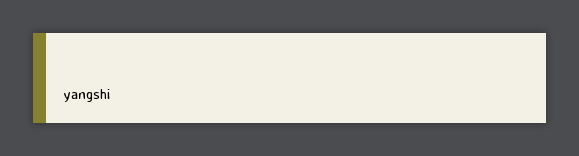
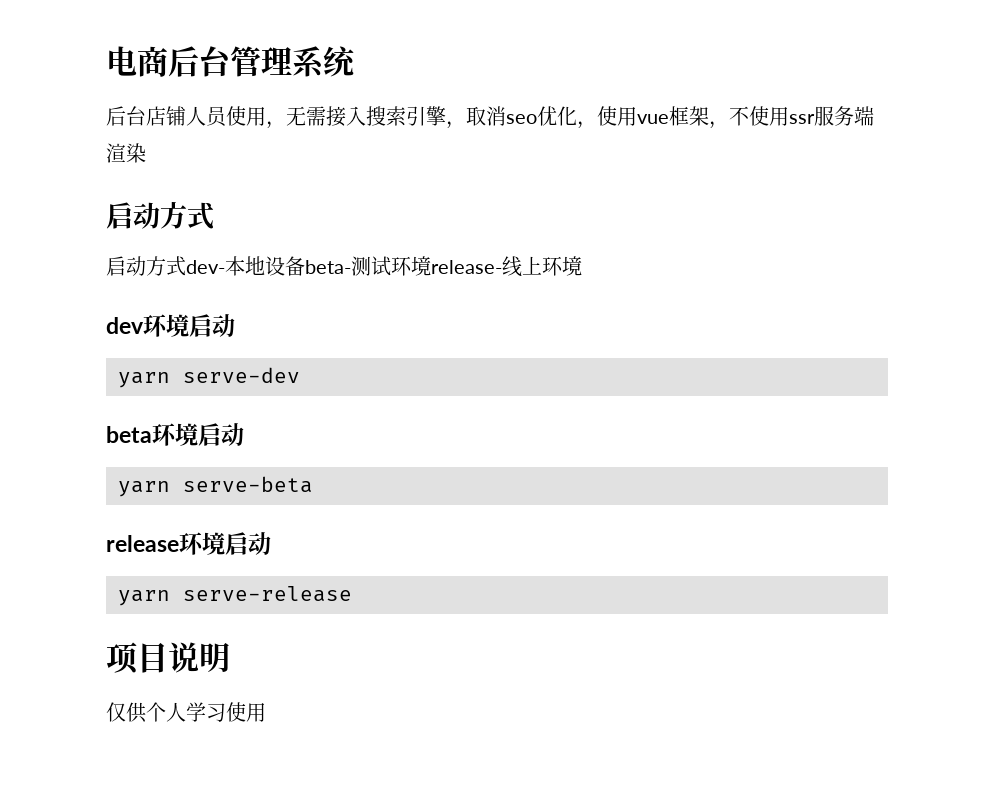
- yangshi
+ 电商后台管理系统
+ 后台店铺人员使用，无需接入搜索引擎，取消seo优化，使用vue框架，不使用ssr服务端渲染
+ 启动方式
+ 启动方式dev-本地设备beta-测试环境release-线上环境
+ dev环境启动
+ yarn serve-dev
+ beta环境启动
+ yarn serve-beta
+ release环境启动
+ yarn serve-release
+ 项目说明
+ 仅供个人学习使用

